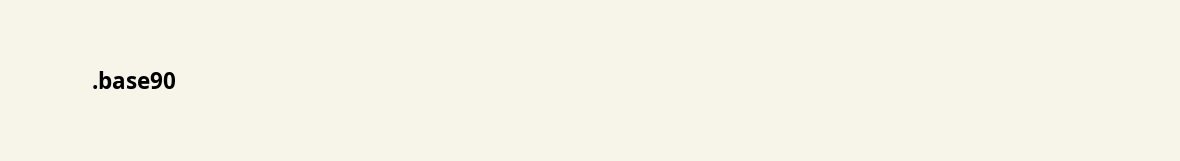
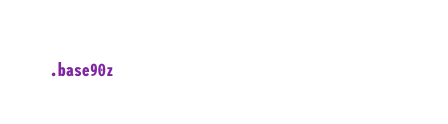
- .base90
+ .base90z

